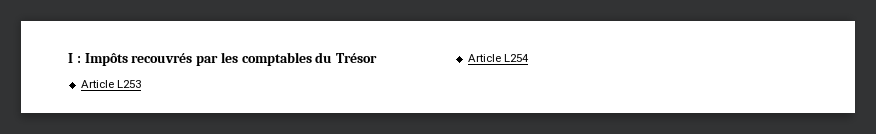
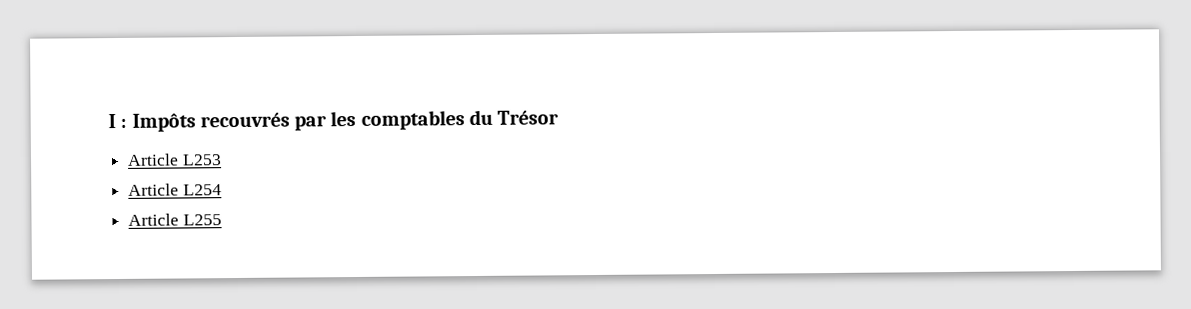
+ Article L255

